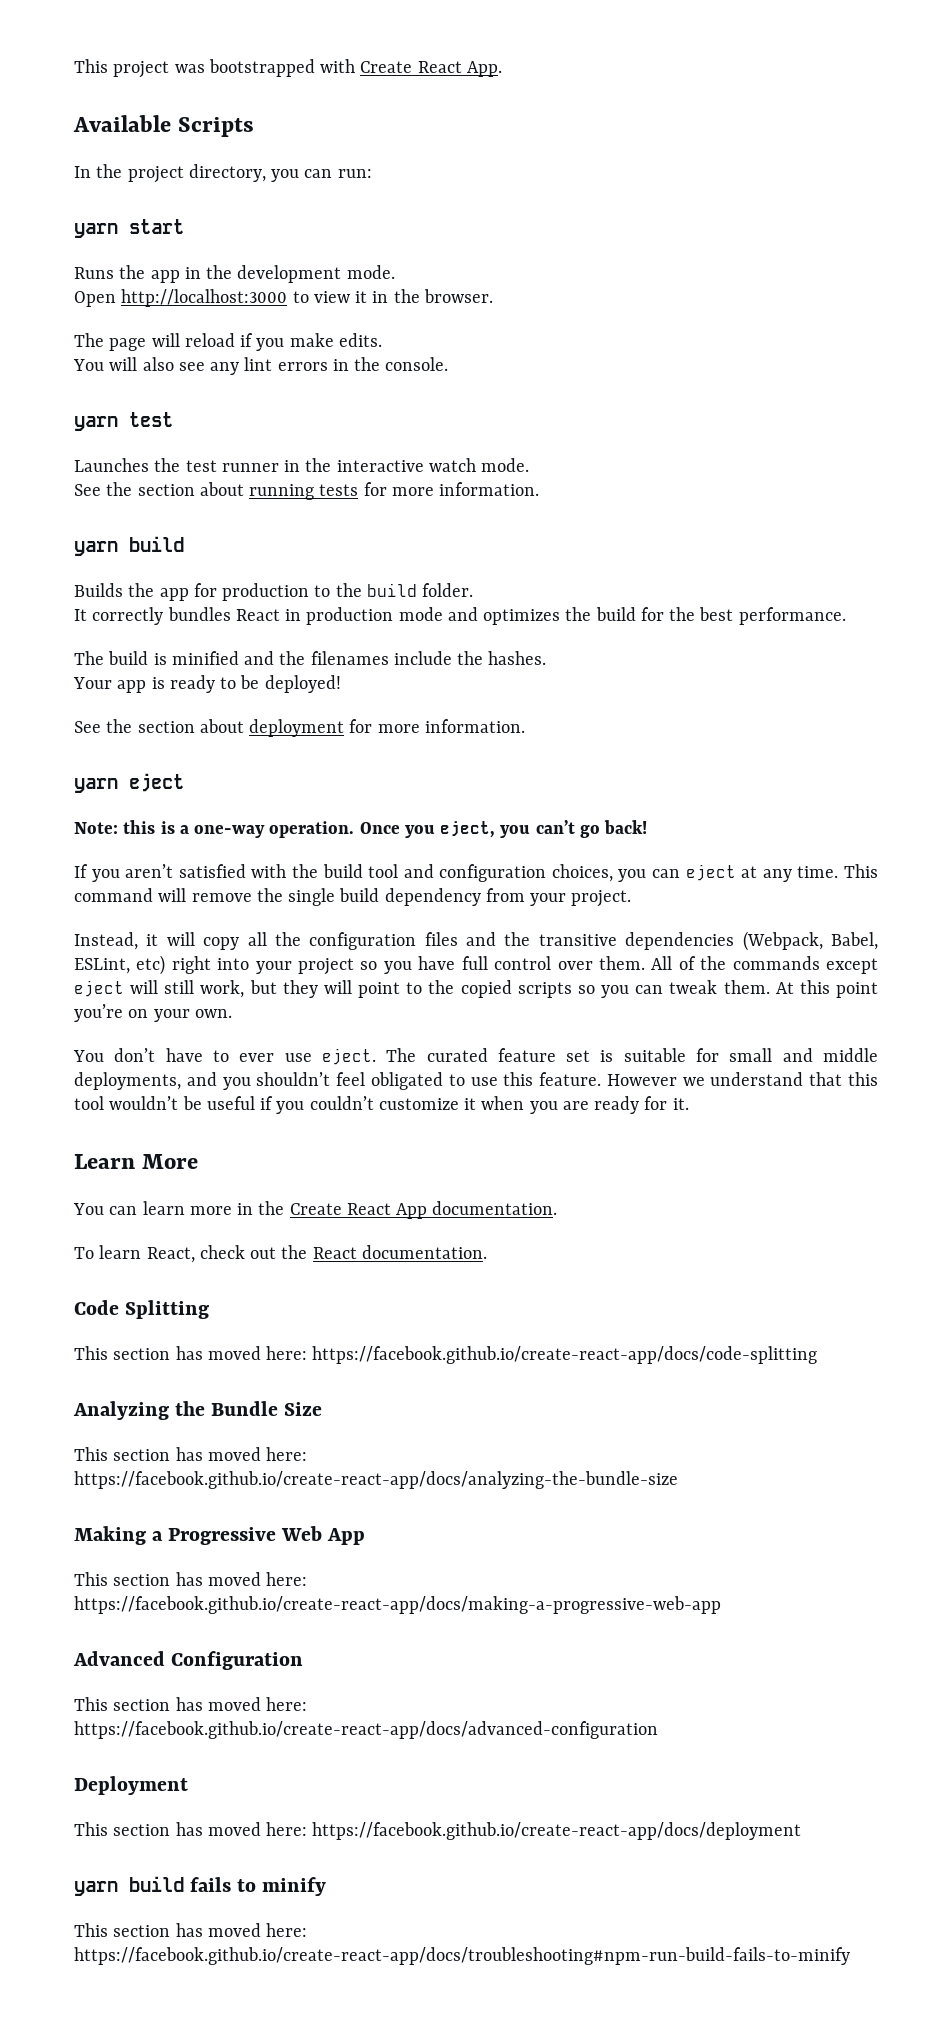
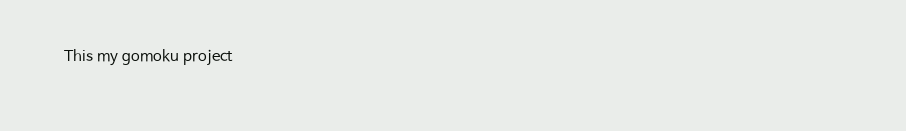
- This project was bootstrapped with Create React App.
- Available Scripts
- In the project directory, you can run:
- yarn start
- Runs the app in the development mode.
- Open http://localhost:3000 to view it in the browser.
- The page will reload if you make edits.
- You will also see any lint errors in the console.
- yarn test
- Launches the test runner in the interactive watch mode.
- See the section about running tests for more information.
- yarn build
- Builds the app for production to the build folder.
- It correctly bundles React in production mode and optimizes the build for the best performance.
- The build is minified and the filenames include the hashes.
- Your app is ready to be deployed!
- See the section about deployment for more information.
- yarn eject
- Note: this is a one-way operation. Once you eject, you can’t go back!
- If you aren’t satisfied with the build tool and configuration choices, you can eject at any time. This command will remove the single build dependency from your project.
- Instead, it will copy all the configuration files and the transitive dependencies (Webpack, Babel, ESLint, etc) right into your project so you have full control over them. All of the commands except eject will still work, but they will point to the copied scripts so you can tweak them. At this point you’re on your own.
- You don’t have to ever use eject. The curated feature set is suitable for small and middle deployments, and you shouldn’t feel obligated to use this feature. However we understand that this tool wouldn’t be useful if you couldn’t customize it when you are ready for it.
- Learn More
- You can learn more in the Create React App documentation.
- To learn React, check out the React documentation.
- Code Splitting
- This section has moved here: https://facebook.github.io/create-react-app/docs/code-splitting
- Analyzing the Bundle Size
- This section has moved here: https://facebook.github.io/create-react-app/docs/analyzing-the-bundle-size
- Making a Progressive Web App
- This section has moved here: https://facebook.github.io/create-react-app/docs/making-a-progressive-web-app
- Advanced Configuration
- This section has moved here: https://facebook.github.io/create-react-app/docs/advanced-configuration
- Deployment
- This section has moved here: https://facebook.github.io/create-react-app/docs/deployment
- yarn build fails to minify
- This section has moved here: https://facebook.github.io/create-react-app/docs/troubleshooting#npm-run-build-fails-to-minify
+ This my gomoku project

